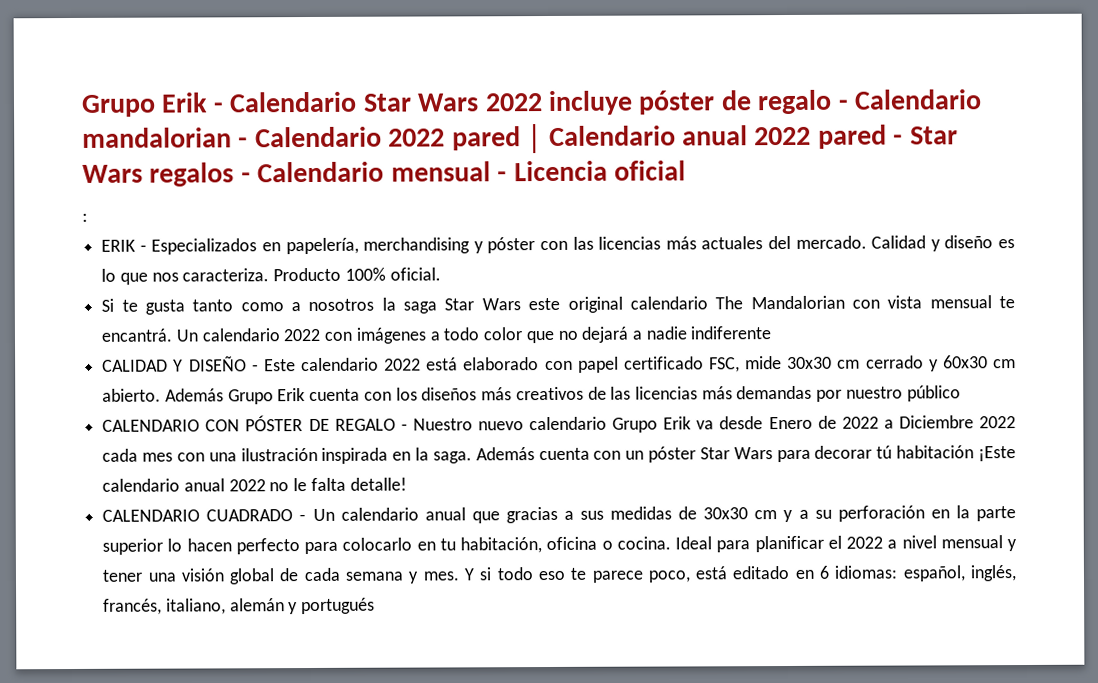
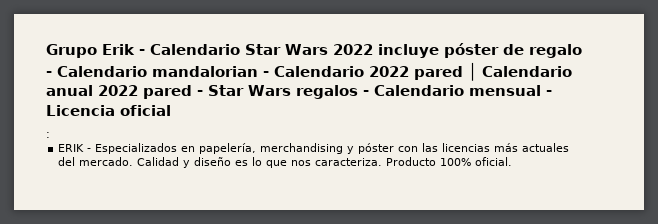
- Si te gusta tanto como a nosotros la saga Star Wars este original calendario The Mandalorian con vista mensual te encantrá. Un calendario 2022 con imágenes a todo color que no dejará a nadie indiferente
- CALIDAD Y DISEÑO - Este calendario 2022 está elaborado con papel certificado FSC, mide 30x30 cm cerrado y 60x30 cm abierto. Además Grupo Erik cuenta con los diseños más creativos de las licencias más demandas por nuestro público
- CALENDARIO CON PÓSTER DE REGALO - Nuestro nuevo calendario Grupo Erik va desde Enero de 2022 a Diciembre 2022 cada mes con una ilustración inspirada en la saga. Además cuenta con un póster Star Wars para decorar tú habitación ¡Este calendario anual 2022 no le falta detalle!
- CALENDARIO CUADRADO - Un calendario anual que gracias a sus medidas de 30x30 cm y a su perforación en la parte superior lo hacen perfecto para colocarlo en tu habitación, oficina o cocina. Ideal para planificar el 2022 a nivel mensual y tener una visión global de cada semana y mes. Y si todo eso te parece poco, está editado en 6 idiomas: español, inglés, francés, italiano, alemán y portugués

